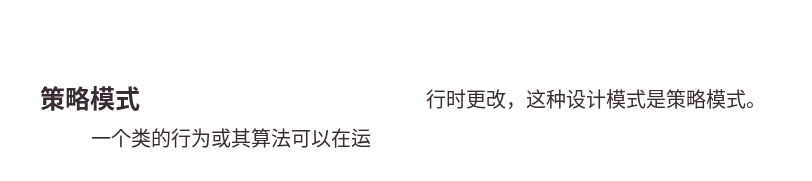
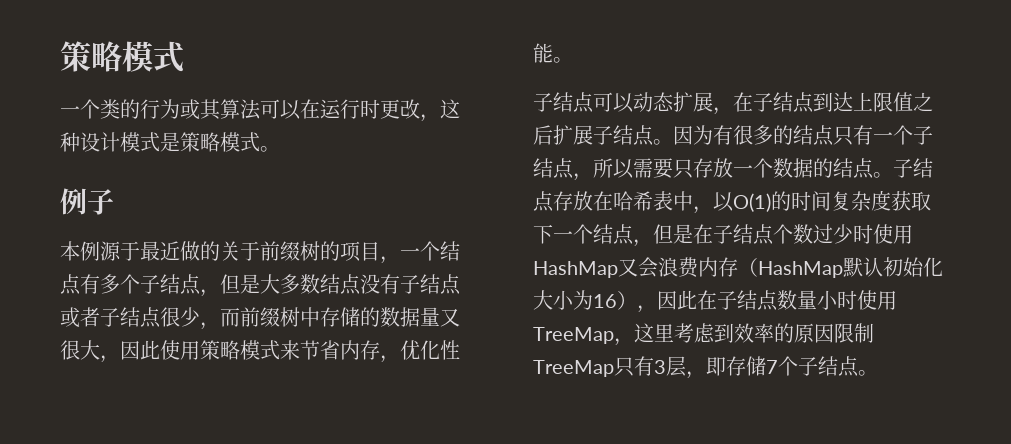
+ 例子
+ 本例源于最近做的关于前缀树的项目，一个结点有多个子结点，但是大多数结点没有子结点或者子结点很少，而前缀树中存储的数据量又很大，因此使用策略模式来节省内存，优化性能。
+ 子结点可以动态扩展，在子结点到达上限值之后扩展子结点。因为有很多的结点只有一个子结点，所以需要只存放一个数据的结点。子结点存放在哈希表中，以O(1)的时间复杂度获取下一个结点，但是在子结点个数过少时使用HashMap又会浪费内存（HashMap默认初始化大小为16），因此在子结点数量小时使用TreeMap，这里考虑到效率的原因限制TreeMap只有3层，即存储7个子结点。

